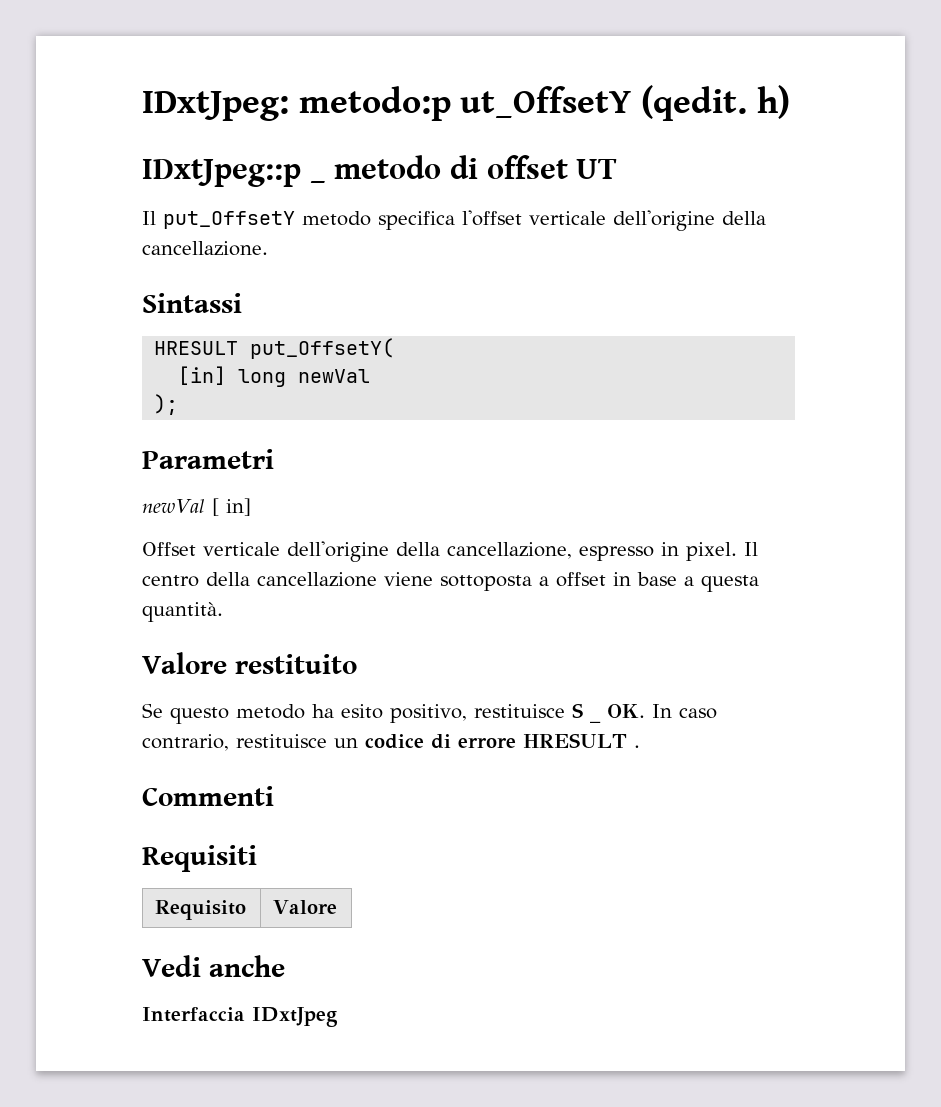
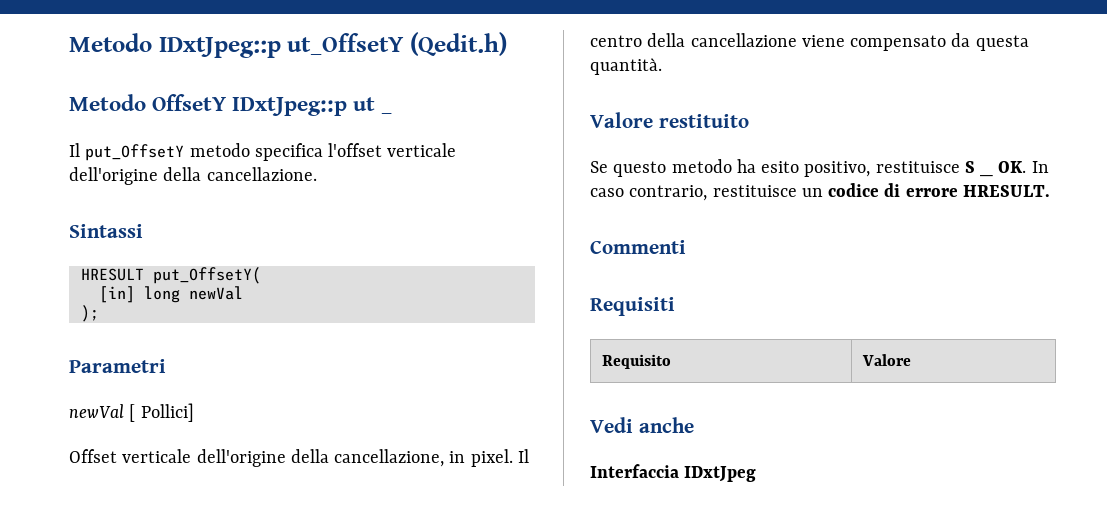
- IDxtJpeg: metodo:p ut_OffsetY (qedit. h)
- IDxtJpeg::p _ metodo di offset UT
+ Metodo IDxtJpeg::p ut_OffsetY (Qedit.h)
+ Metodo OffsetY IDxtJpeg::p ut _
- newVal [ in]
+ newVal [ Pollici]
- Offset verticale dell'origine della cancellazione, espresso in pixel.
+ Offset verticale dell'origine della cancellazione, in pixel.
- Il centro della cancellazione viene sottoposta a offset in base a questa quantità.
+ Il centro della cancellazione viene compensato da questa quantità.
- Se questo metodo ha esito positivo, restituisce S _ OK. In caso contrario, restituisce un codice di errore HRESULT .
+ Se questo metodo ha esito positivo, restituisce S _ OK. In caso contrario, restituisce un codice di errore HRESULT.

